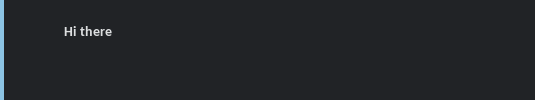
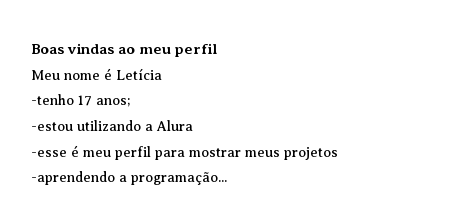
- Hi there
+ Boas vindas ao meu perfil
+ Meu nome é Letícia
+ -tenho 17 anos;
+ -estou utilizando a Alura
+ -esse é meu perfil para mostrar meus projetos
+ -aprendendo a programação...

